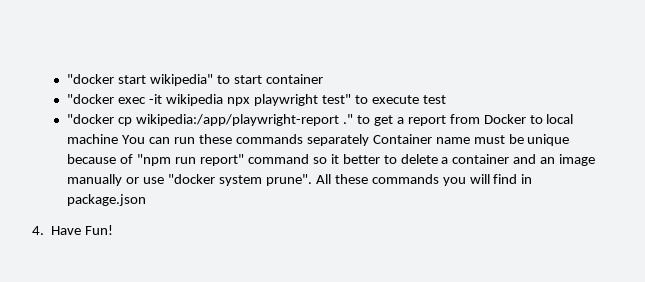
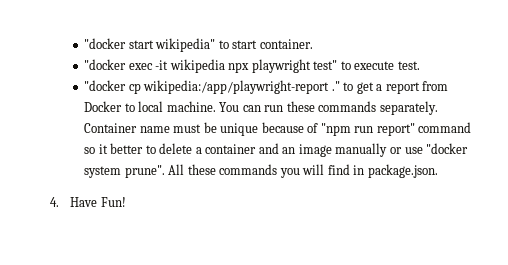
- "docker start wikipedia" to start container
+ "docker start wikipedia" to start container.
- "docker exec -it wikipedia npx playwright test" to execute test
+ "docker exec -it wikipedia npx playwright test" to execute test.
- "docker cp wikipedia:/app/playwright-report ." to get a report from Docker to local machine You can run these commands separately Container name must be unique because of "npm run report" command so it better to delete a container and an image manually or use "docker system prune".
+ "docker cp wikipedia:/app/playwright-report ." to get a report from Docker to local machine. You can run these commands separately. Container name must be unique because of "npm run report" command so it better to delete a container and an image manually or use "docker system prune".
- All these commands you will find in package.json
+ All these commands you will find in package.json.

